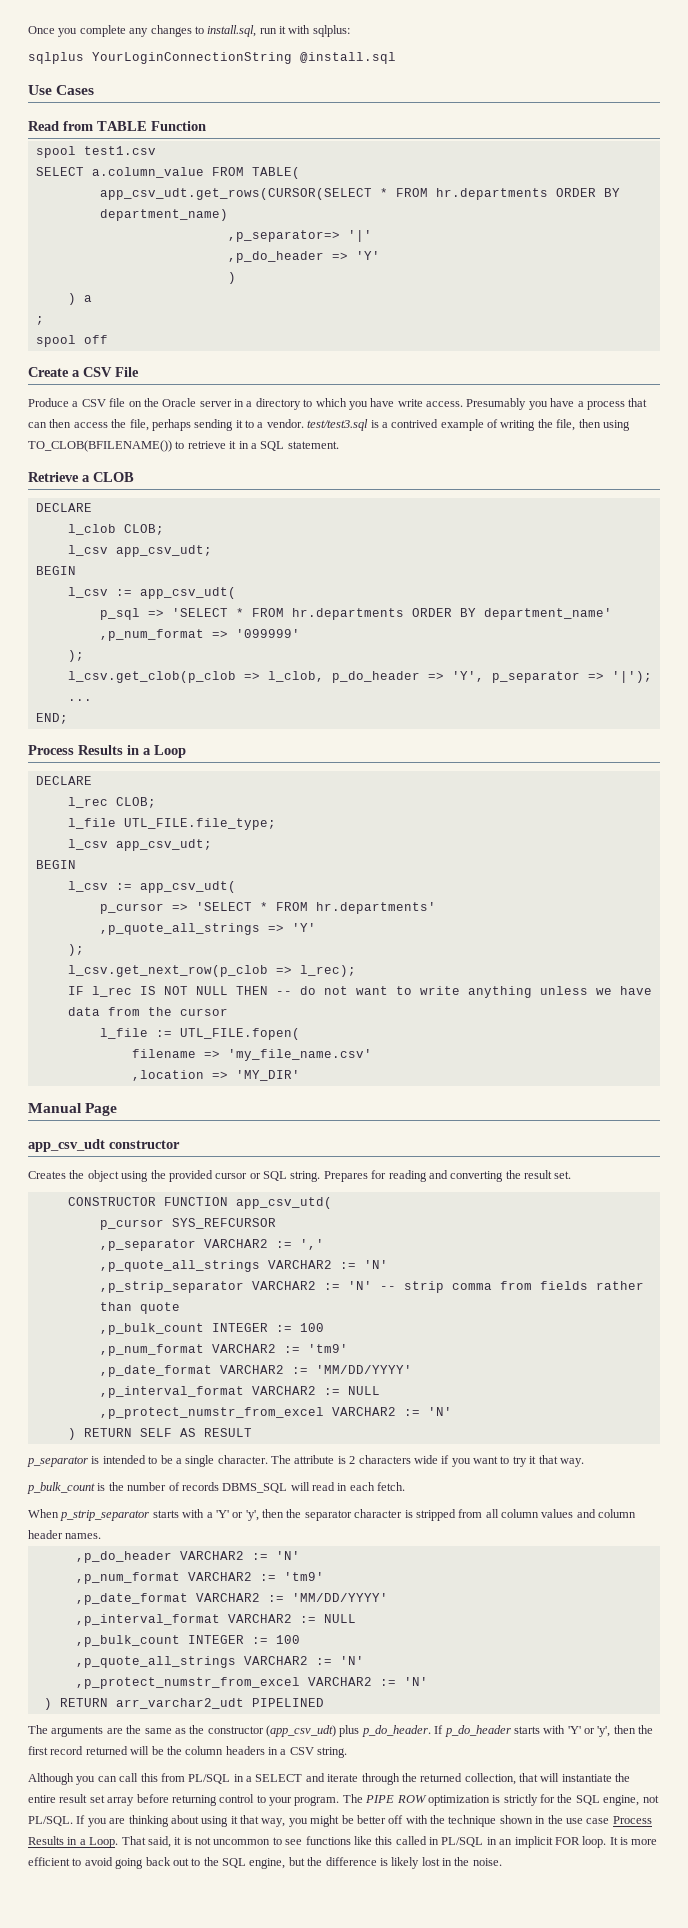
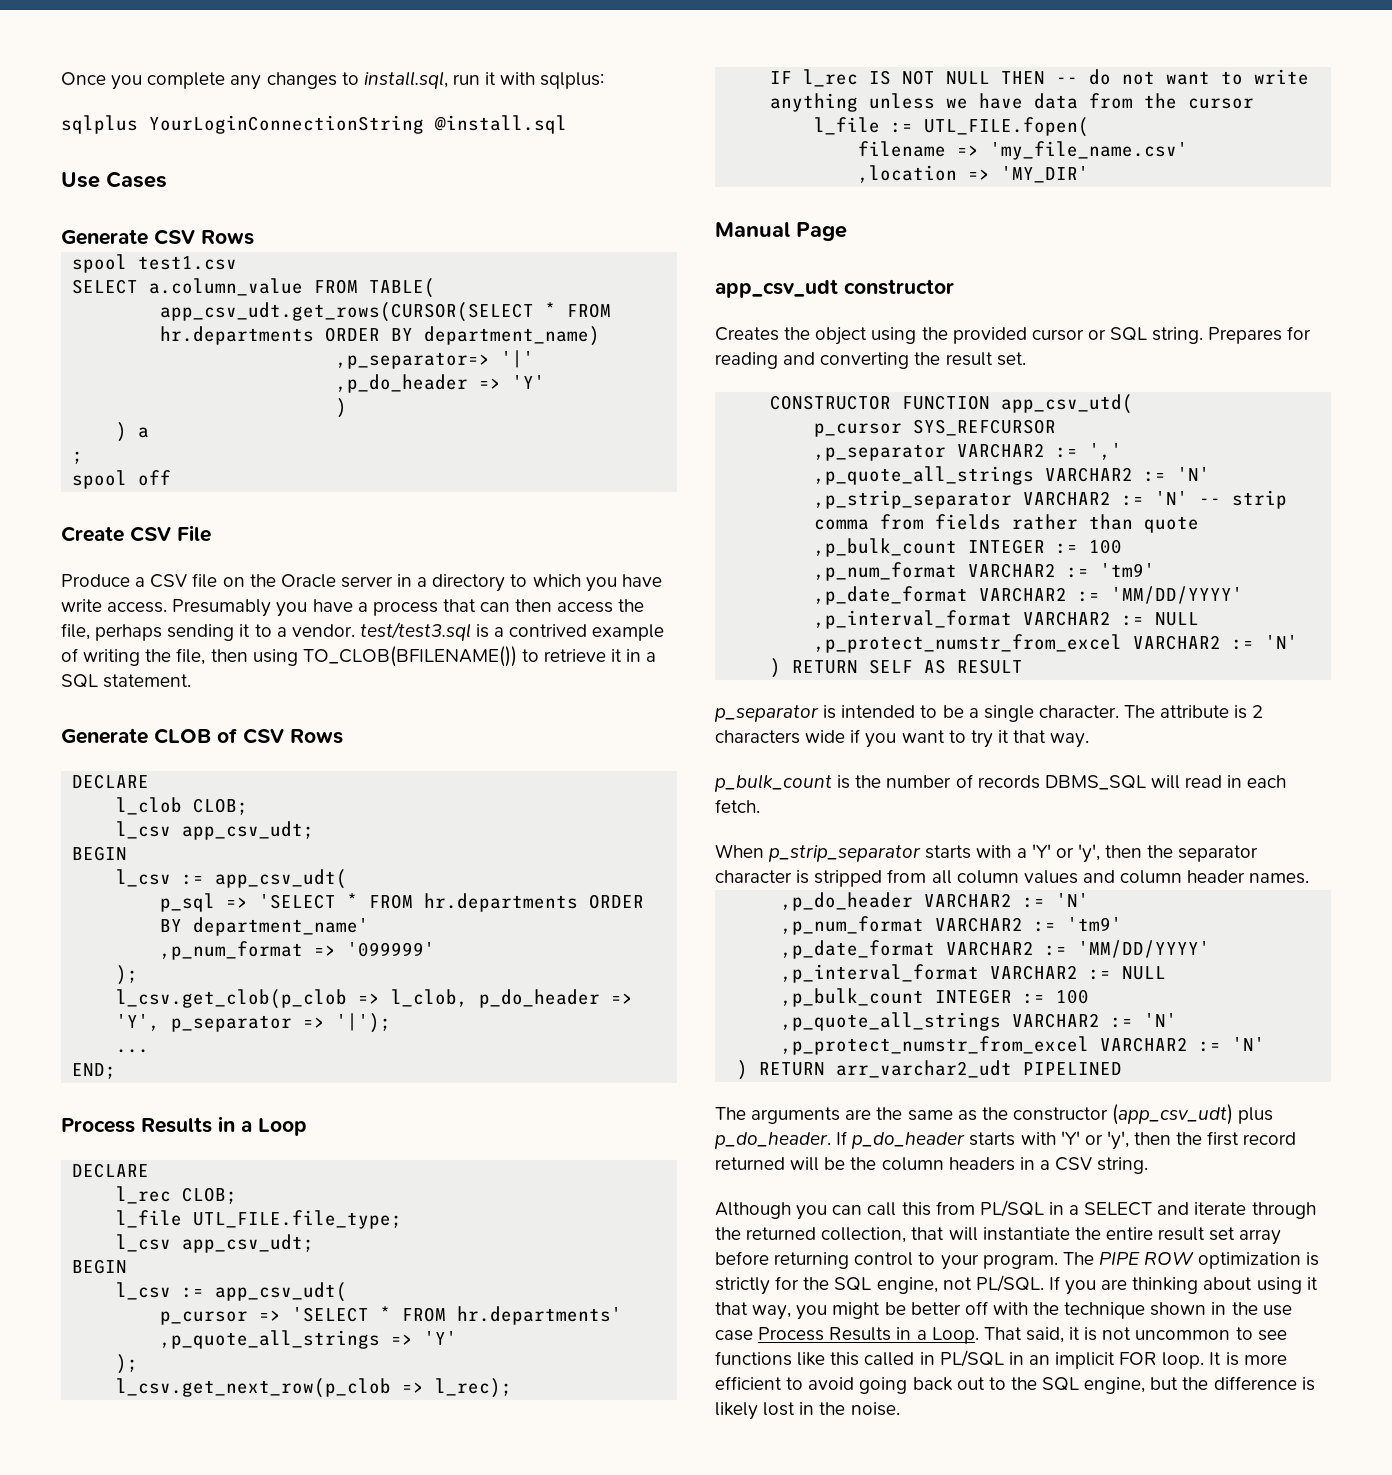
- Read from TABLE Function
+ Generate CSV Rows
- Create a CSV File
+ Create CSV File
- Retrieve a CLOB
+ Generate CLOB of CSV Rows

